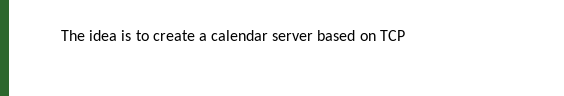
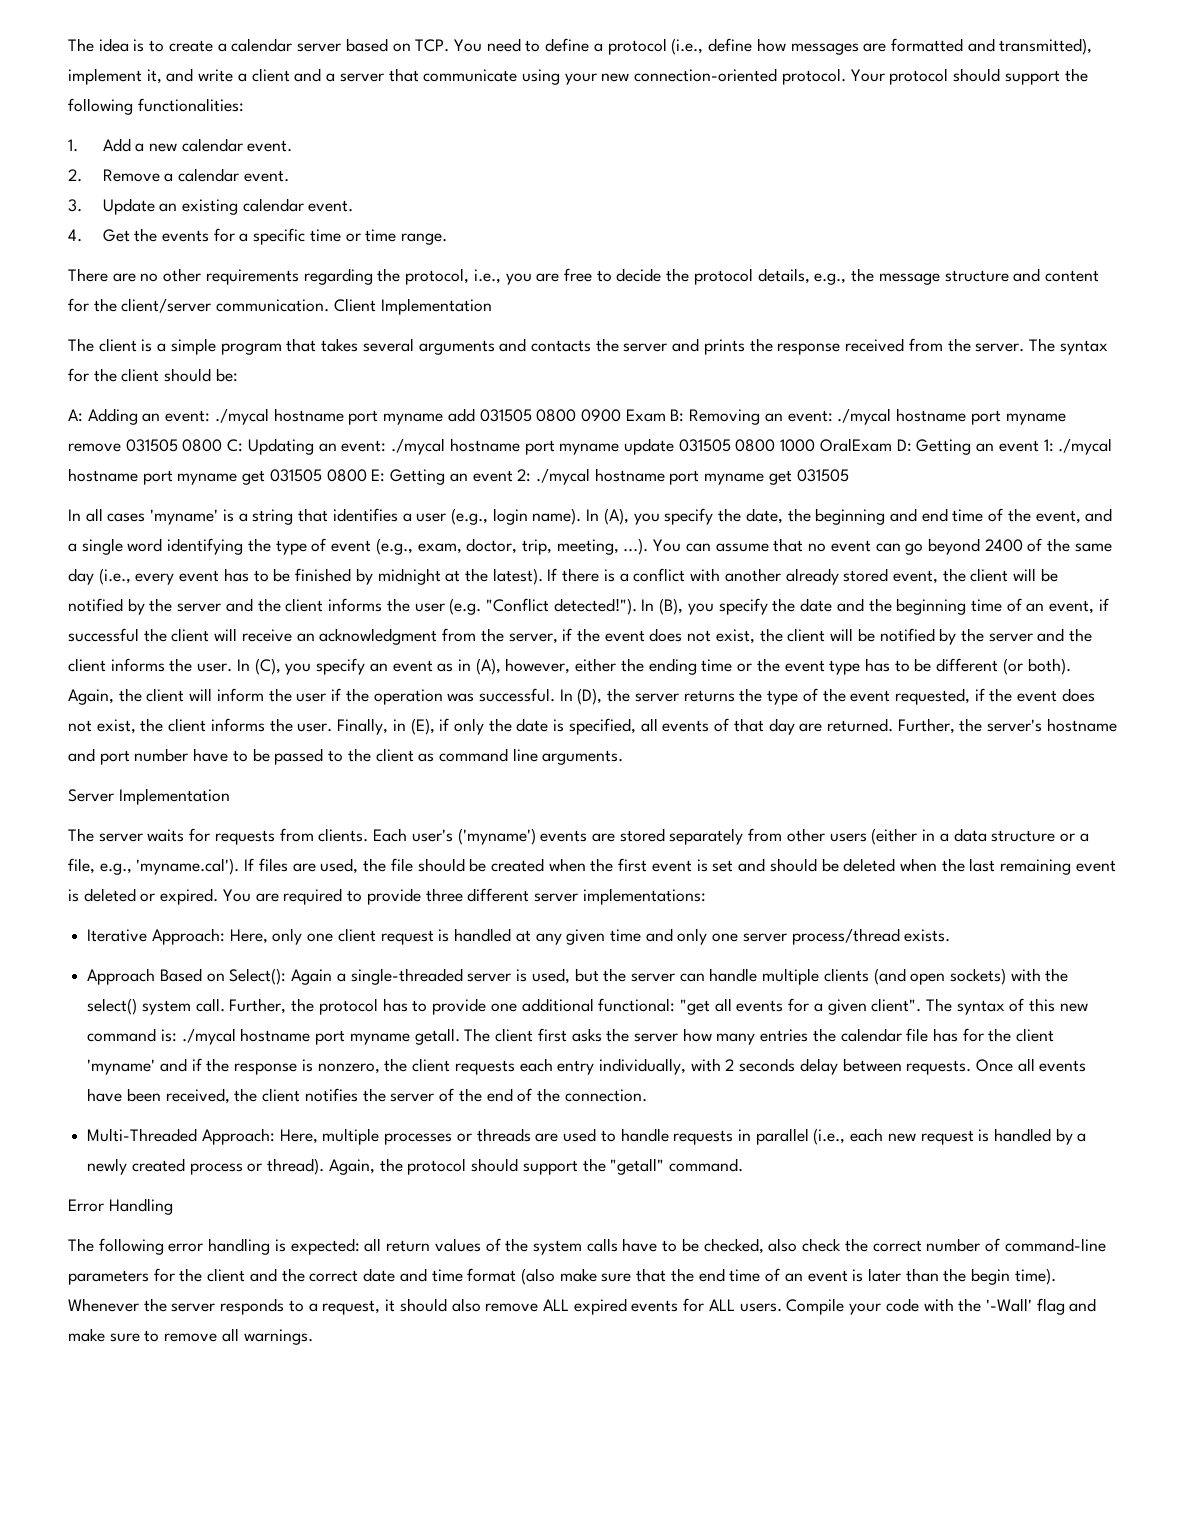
- The idea is to create a calendar server based on TCP
+ The idea is to create a calendar server based on TCP. You need to define a protocol (i.e., define how messages are formatted and transmitted), implement it, and write a client and a server that communicate using your new connection-oriented protocol. Your protocol should support the following functionalities:
+ 1. Add a new calendar event.
+ 2. Remove a calendar event.
+ 3. Update an existing calendar event.
+ 4. Get the events for a specific time or time range.
+ There are no other requirements regarding the protocol, i.e., you are free to decide the protocol details, e.g., the message structure and content for the client/server communication. Client Implementation
+ The client is a simple program that takes several arguments and contacts the server and prints the response received from the server. The syntax for the client should be:
+ A: Adding an event: ./mycal hostname port myname add 031505 0800 0900 Exam B: Removing an event: ./mycal hostname port myname remove 031505 0800 C: Updating an event: ./mycal hostname port myname update 031505 0800 1000 OralExam D: Getting an event 1: ./mycal hostname port myname get 031505 0800 E: Getting an event 2: ./mycal hostname port myname get 031505
+ In all cases 'myname' is a string that identifies a user (e.g., login name). In (A), you specify the date, the beginning and end time of the event, and a single word identifying the type of event (e.g., exam, doctor, trip, meeting, ...). You can assume that no event can go beyond 2400 of the same day (i.e., every event has to be finished by midnight at the latest). If there is a conflict with another already stored event, the client will be notified by the server and the client informs the user (e.g. "Conflict detected!"). In (B), you specify the date and the beginning time of an event, if successful the client will receive an acknowledgment from the server, if the event does not exist, the client will be notified by the server and the client informs the user. In (C), you specify an event as in (A), however, either the ending time or the event type has to be different (or both). Again, the client will inform the user if the operation was successful. In (D), the server returns the type of the event requested, if the event does not exist, the client informs the user. Finally, in (E), if only the date is specified, all events of that day are returned. Further, the server's hostname and port number have to be passed to the client as command line arguments.
+ Server Implementation
+ The server waits for requests from clients. Each user's ('myname') events are stored separately from other users (either in a data structure or a file, e.g., 'myname.cal'). If files are used, the file should be created when the first event is set and should be deleted when the last remaining event is deleted or expired. You are required to provide three different server implementations:
+ Iterative Approach: Here, only one client request is handled at any given time and only one server process/thread exists.
+ Approach Based on Select(): Again a single-threaded server is used, but the server can handle multiple clients (and open sockets) with the select() system call. Further, the protocol has to provide one additional functional: "get all events for a given client". The syntax of this new command is: ./mycal hostname port myname getall. The client first asks the server how many entries the calendar file has for the client 'myname' and if the response is nonzero, the client requests each entry individually, with 2 seconds delay between requests. Once all events have been received, the client notifies the server of the end of the connection.
+ Multi-Threaded Approach: Here, multiple processes or threads are used to handle requests in parallel (i.e., each new request is handled by a newly created process or thread). Again, the protocol should support the "getall" command.
+ Error Handling
+ The following error handling is expected: all return values of the system calls have to be checked, also check the correct number of command-line parameters for the client and the correct date and time format (also make sure that the end time of an event is later than the begin time). Whenever the server responds to a request, it should also remove ALL expired events for ALL users. Compile your code with the '-Wall' flag and make sure to remove all warnings.

